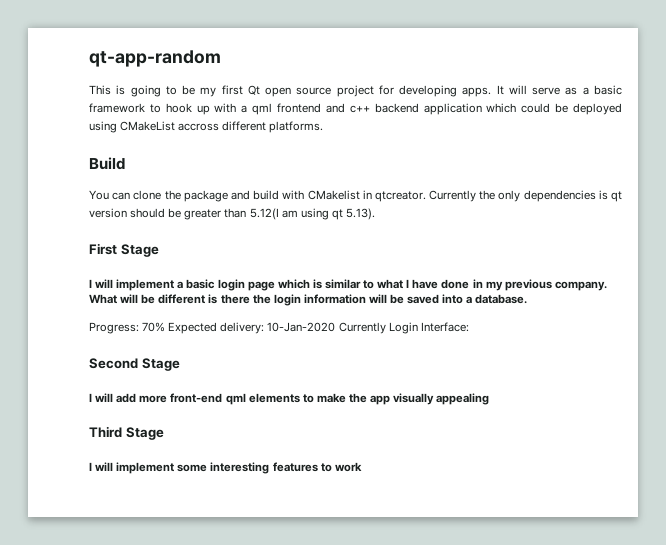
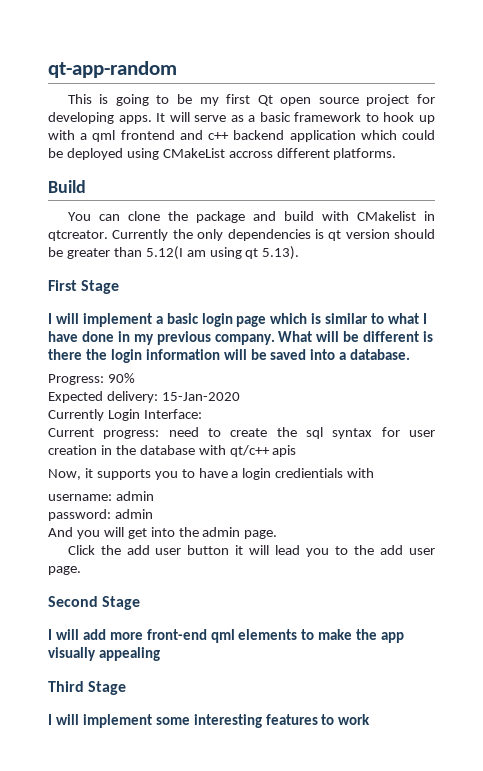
- Progress: 70% Expected delivery: 10-Jan-2020 Currently Login Interface:
+ Progress: 90%
+ Expected delivery: 15-Jan-2020
+ Currently Login Interface:
+ Current progress: need to create the sql syntax for user creation in the database with qt/c++ apis
+ Now, it supports you to have a login credientials with
+ username: admin
+ password: admin
+ And you will get into the admin page.
+ Click the add user button it will lead you to the add user page.

